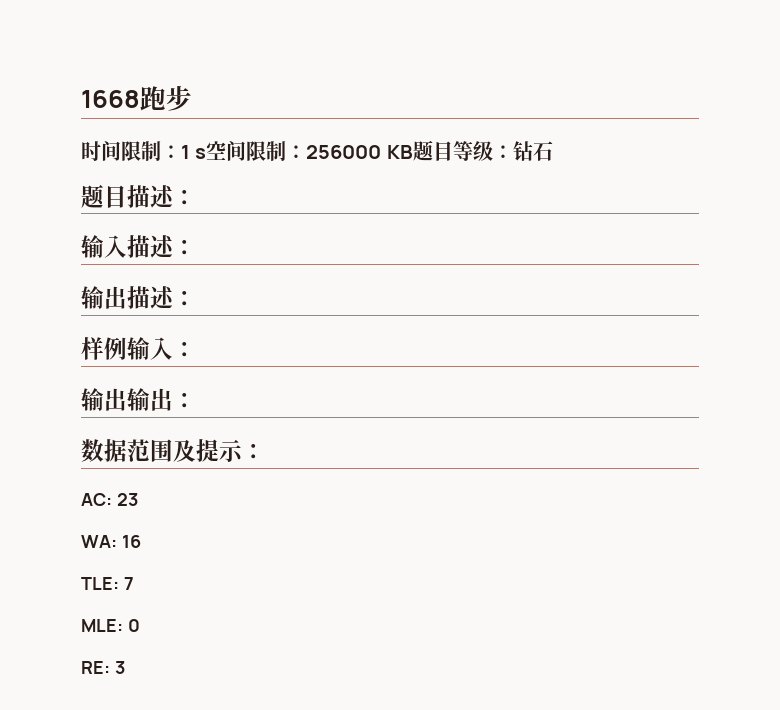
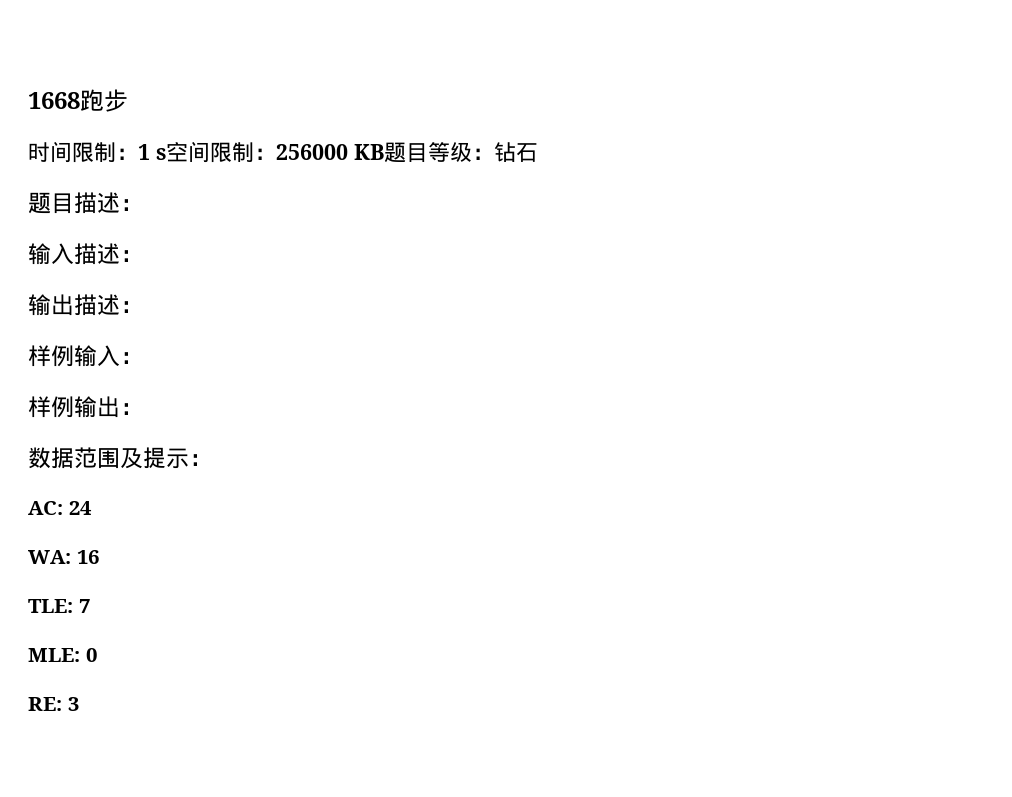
- 输出输出：
+ 样例输出：
- AC: 23
+ AC: 24

